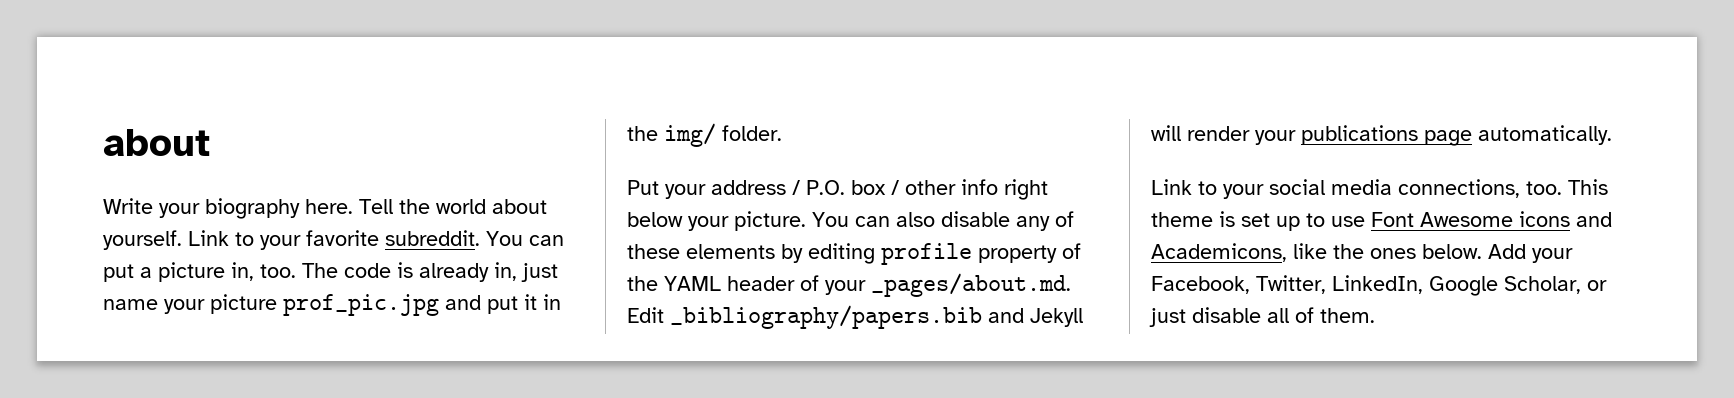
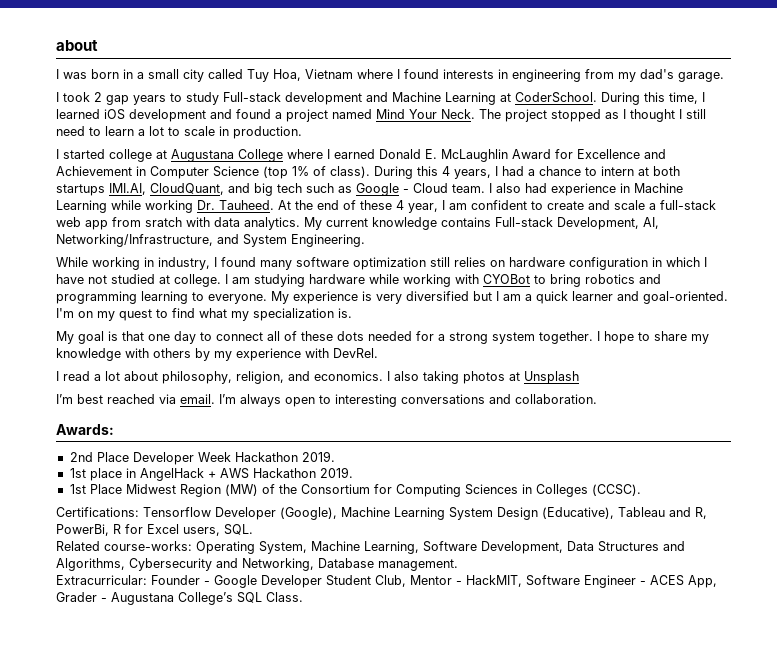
- Write your biography here. Tell the world about yourself. Link to your favorite subreddit. You can put a picture in, too. The code is already in, just name your picture prof_pic.jpg and put it in the img/ folder.
- Put your address / P.O. box / other info right below your picture. You can also disable any of these elements by editing profile property of the YAML header of your _pages/about.md. Edit _bibliography/papers.bib and Jekyll will render your publications page automatically.
- Link to your social media connections, too. This theme is set up to use Font Awesome icons and Academicons, like the ones below. Add your Facebook, Twitter, LinkedIn, Google Scholar, or just disable all of them.
+ I was born in a small city called Tuy Hoa, Vietnam where I found interests in engineering from my dad's garage.
+ I took 2 gap years to study Full-stack development and Machine Learning at CoderSchool. During this time, I learned iOS development and found a project named Mind Your Neck. The project stopped as I thought I still need to learn a lot to scale in production.
+ I started college at Augustana College where I earned Donald E. McLaughlin Award for Excellence and Achievement in Computer Science (top 1% of class). During this 4 years, I had a chance to intern at both startups IMI.AI, CloudQuant, and big tech such as Google - Cloud team. I also had experience in Machine Learning while working Dr. Tauheed. At the end of these 4 year, I am confident to create and scale a full-stack web app from sratch with data analytics. My current knowledge contains Full-stack Development, AI, Networking/Infrastructure, and System Engineering.
+ While working in industry, I found many software optimization still relies on hardware configuration in which I have not studied at college. I am studying hardware while working with CYOBot to bring robotics and programming learning to everyone. My experience is very diversified but I am a quick learner and goal-oriented. I'm on my quest to find what my specialization is.
+ My goal is that one day to connect all of these dots needed for a strong system together. I hope to share my knowledge with others by my experience with DevRel.
+ I read a lot about philosophy, religion, and economics. I also taking photos at Unsplash
+ I’m best reached via email. I’m always open to interesting conversations and collaboration.
+ Awards:
+ 2nd Place Developer Week Hackathon 2019.
+ 1st place in AngelHack + AWS Hackathon 2019.
+ 1st Place Midwest Region (MW) of the Consortium for Computing Sciences in Colleges (CCSC).
+ Certifications: Tensorflow Developer (Google), Machine Learning System Design (Educative), Tableau and R, PowerBi, R for Excel users, SQL.
+ Related course-works: Operating System, Machine Learning, Software Development, Data Structures and Algorithms, Cybersecurity and Networking, Database management.
+ Extracurricular: Founder - Google Developer Student Club, Mentor - HackMIT, Software Engineer - ACES App, Grader - Augustana College’s SQL Class.

